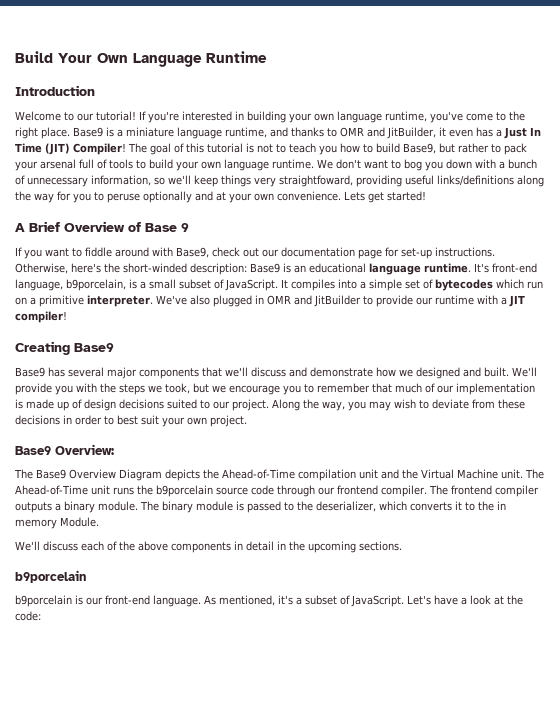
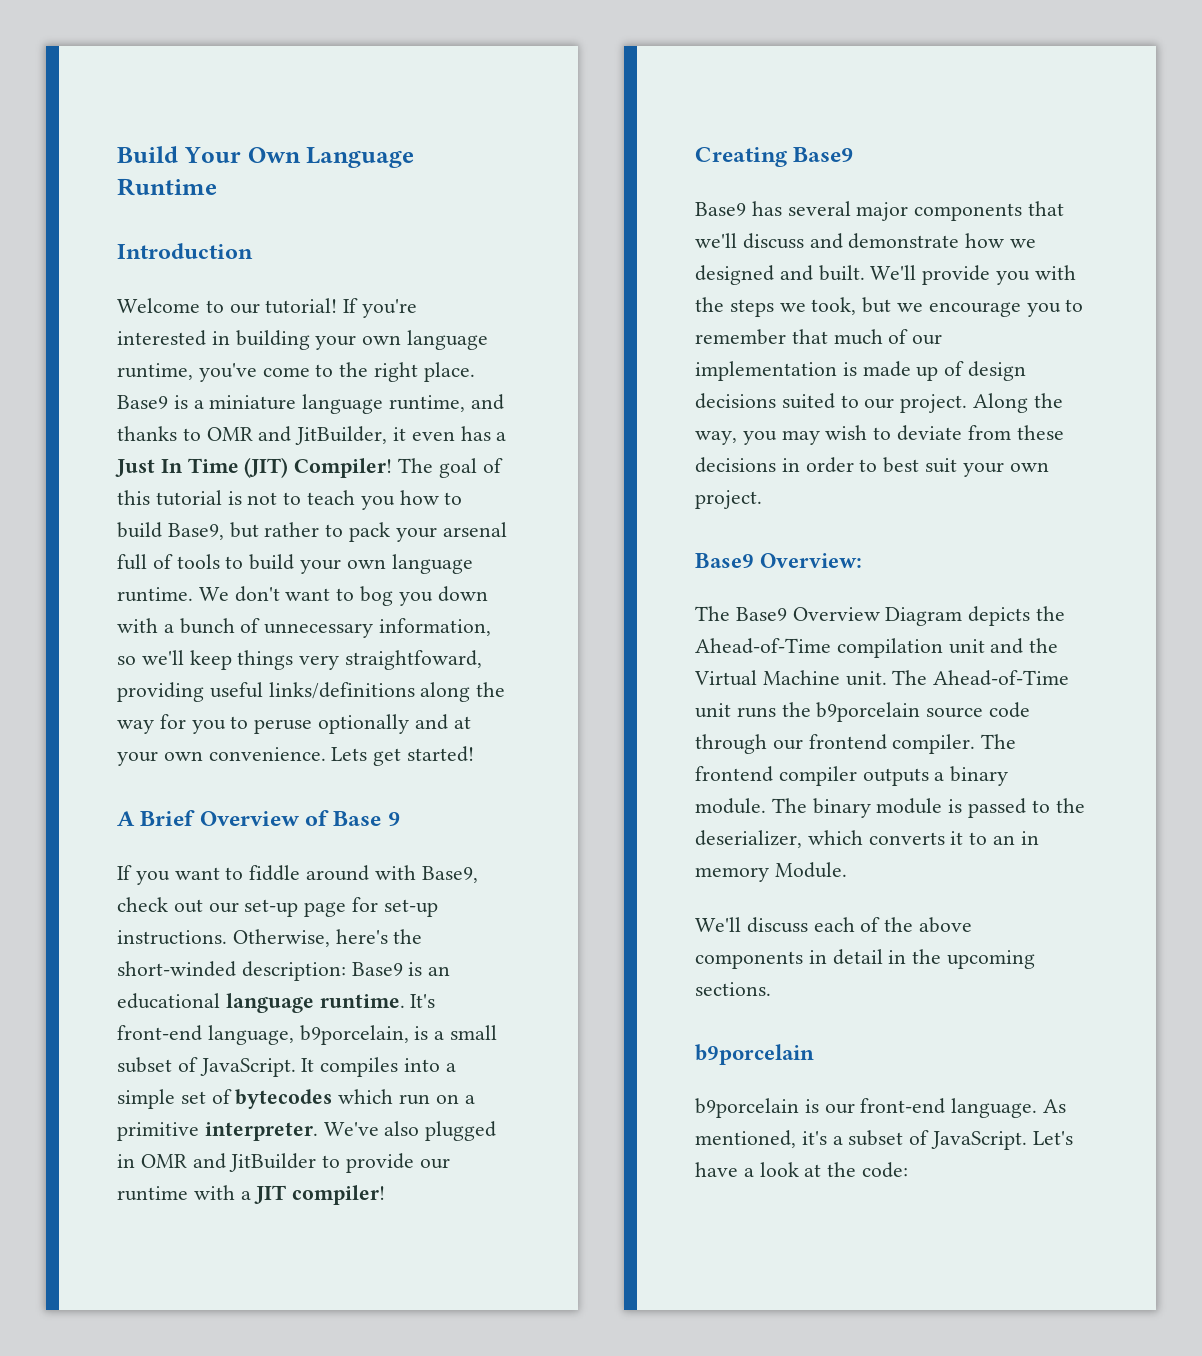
- If you want to fiddle around with Base9, check out our documentation page for set-up instructions.
+ If you want to fiddle around with Base9, check out our set-up page for set-up instructions.
- The binary module is passed to the deserializer, which converts it to the in memory Module.
+ The binary module is passed to the deserializer, which converts it to an in memory Module.

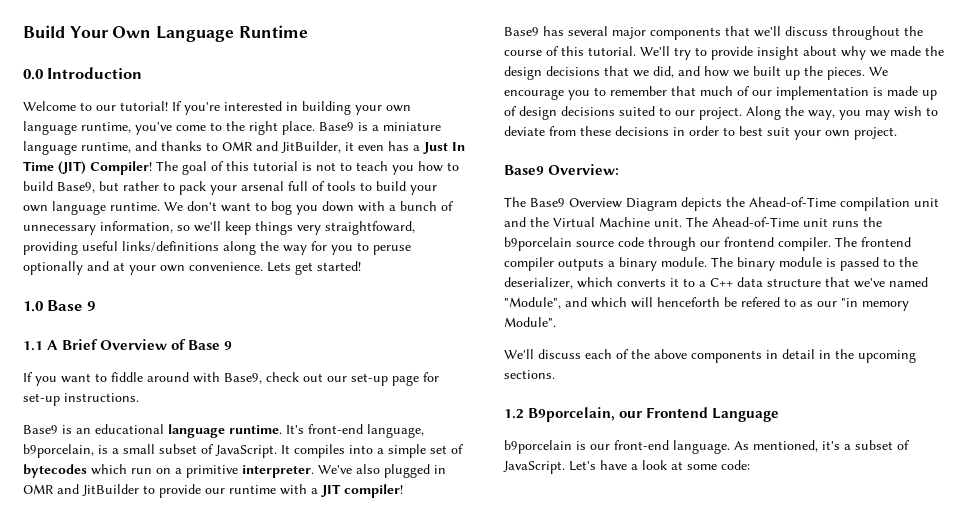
- Introduction
+ 0.0 Introduction
- A Brief Overview of Base 9
+ 1.0 Base 9
+ 1.1 A Brief Overview of Base 9
- If you want to fiddle around with Base9, check out our set-up page for set-up instructions. Otherwise, here's the short-winded description: Base9 is an educational language runtime.
+ If you want to fiddle around with Base9, check out our set-up page for set-up instructions.
+ Base9 is an educational language runtime.
- Creating Base9
- Base9 has several major components that we'll discuss and demonstrate how we designed and built. We'll provide you with the steps we took, but we encourage you to remember that much of our implementation is made up of design decisions suited to our project.
+ Base9 has several major components that we'll discuss throughout the course of this tutorial. We'll try to provide insight about why we made the design decisions that we did, and how we built up the pieces. We encourage you to remember that much of our implementation is made up of design decisions suited to our project.
- The binary module is passed to the deserializer, which converts it to an in memory Module.
+ The binary module is passed to the deserializer, which converts it to a C++ data structure that we've named "Module", and which will henceforth be refered to as our "in memory Module".
  We'll discuss each of the above components in detail in the upcoming sections.
- b9porcelain
+ 1.2 B9porcelain, our Frontend Language
- Let's have a look at the code:
+ Let's have a look at some code:

